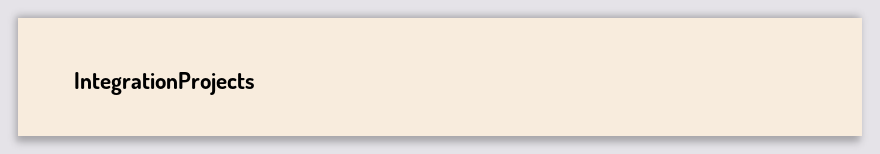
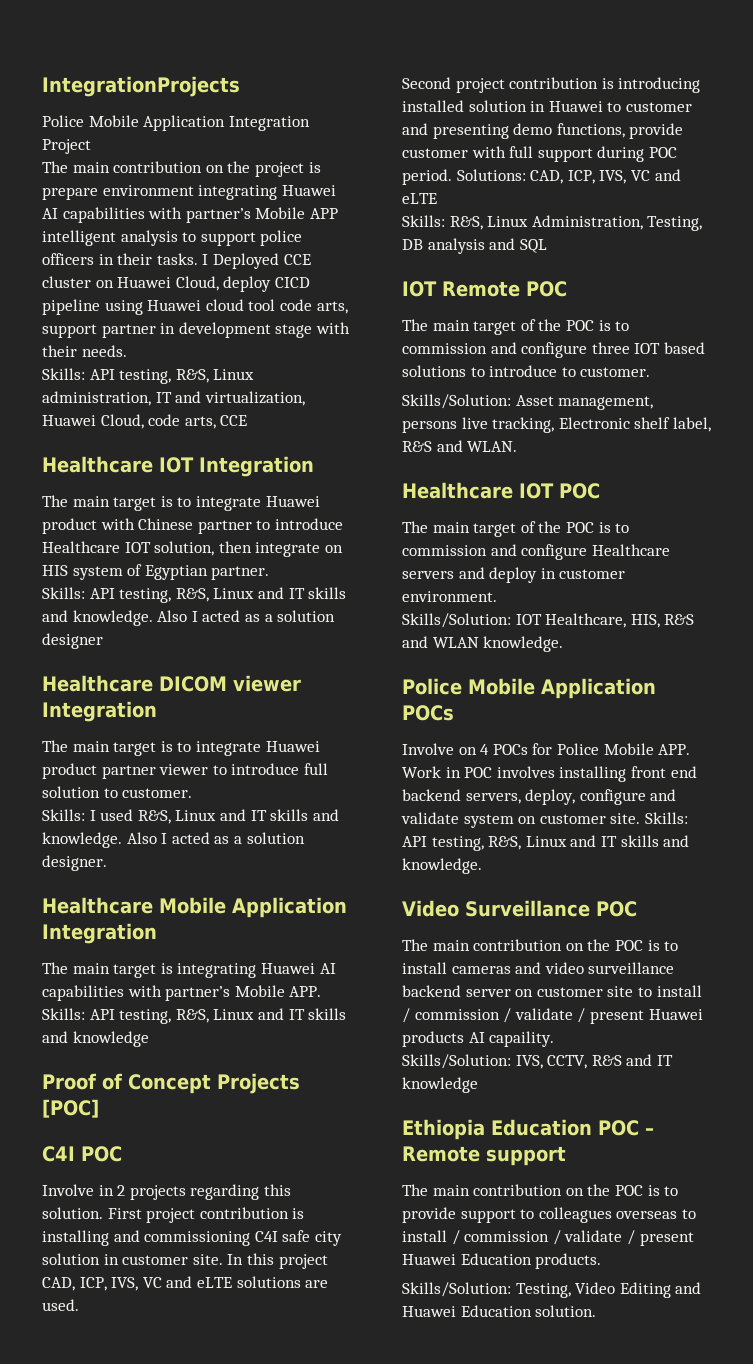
+ Police Mobile Application Integration Project
+ The main contribution on the project is prepare environment integrating Huawei AI capabilities with partner’s Mobile APP intelligent analysis to support police officers in their tasks. I Deployed CCE cluster on Huawei Cloud, deploy CICD pipeline using Huawei cloud tool code arts, support partner in development stage with their needs.
+ Skills: API testing, R&S, Linux administration, IT and virtualization, Huawei Cloud, code arts, CCE
+ Healthcare IOT Integration
+ The main target is to integrate Huawei product with Chinese partner to introduce Healthcare IOT solution, then integrate on HIS system of Egyptian partner.
+ Skills: API testing, R&S, Linux and IT skills and knowledge. Also I acted as a solution designer
+ Healthcare DICOM viewer Integration
+ The main target is to integrate Huawei product partner viewer to introduce full solution to customer.
+ Skills: I used R&S, Linux and IT skills and knowledge. Also I acted as a solution designer.
+ Healthcare Mobile Application Integration
+ The main target is integrating Huawei AI capabilities with partner’s Mobile APP. Skills: API testing, R&S, Linux and IT skills and knowledge
+ Proof of Concept Projects [POC]
+ C4I POC
+ Involve in 2 projects regarding this solution. First project contribution is installing and commissioning C4I safe city solution in customer site. In this project CAD, ICP, IVS, VC and eLTE solutions are used.
+ Second project contribution is introducing installed solution in Huawei to customer and presenting demo functions, provide customer with full support during POC period. Solutions: CAD, ICP, IVS, VC and eLTE
+ Skills: R&S, Linux Administration, Testing, DB analysis and SQL
+ IOT Remote POC
+ The main target of the POC is to commission and configure three IOT based solutions to introduce to customer.
+ Skills/Solution: Asset management, persons live tracking, Electronic shelf label, R&S and WLAN.
+ Healthcare IOT POC
+ The main target of the POC is to commission and configure Healthcare servers and deploy in customer environment.
+ Skills/Solution: IOT Healthcare, HIS, R&S and WLAN knowledge.
+ Police Mobile Application POCs
+ Involve on 4 POCs for Police Mobile APP. Work in POC involves installing front end backend servers, deploy, configure and validate system on customer site. Skills: API testing, R&S, Linux and IT skills and knowledge.
+ Video Surveillance POC
+ The main contribution on the POC is to install cameras and video surveillance backend server on customer site to install / commission / validate / present Huawei products AI capaility.
+ Skills/Solution: IVS, CCTV, R&S and IT knowledge
+ Ethiopia Education POC – Remote support
+ The main contribution on the POC is to provide support to colleagues overseas to install / commission / validate / present Huawei Education products.
+ Skills/Solution: Testing, Video Editing and Huawei Education solution.

